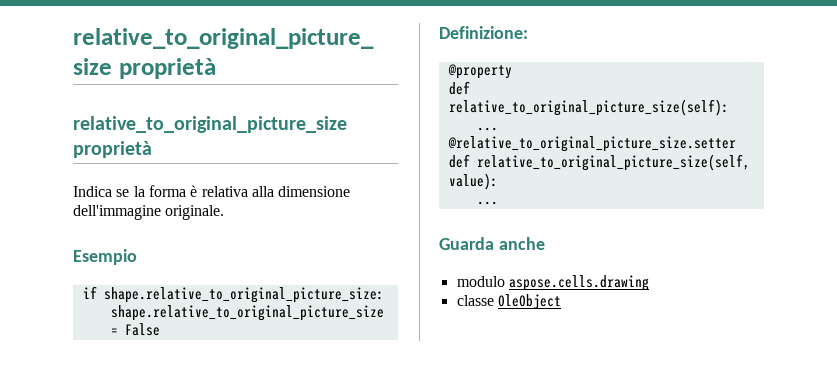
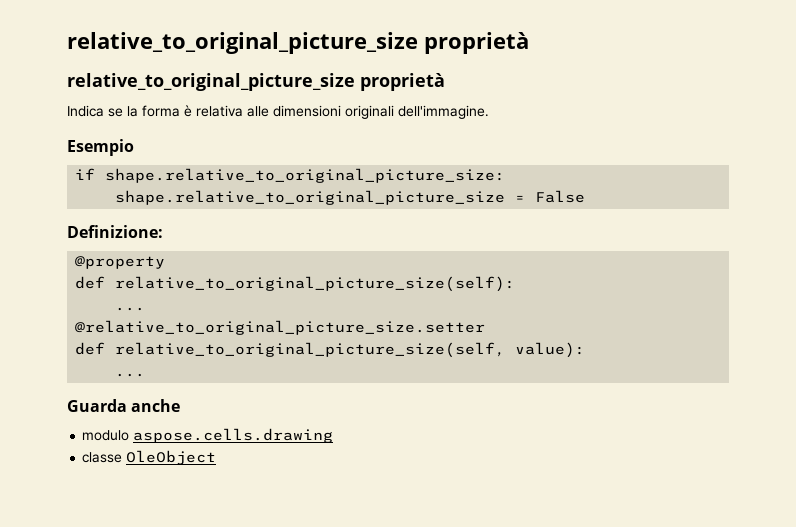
- Indica se la forma è relativa alla dimensione dell'immagine originale.
+ Indica se la forma è relativa alle dimensioni originali dell'immagine.

